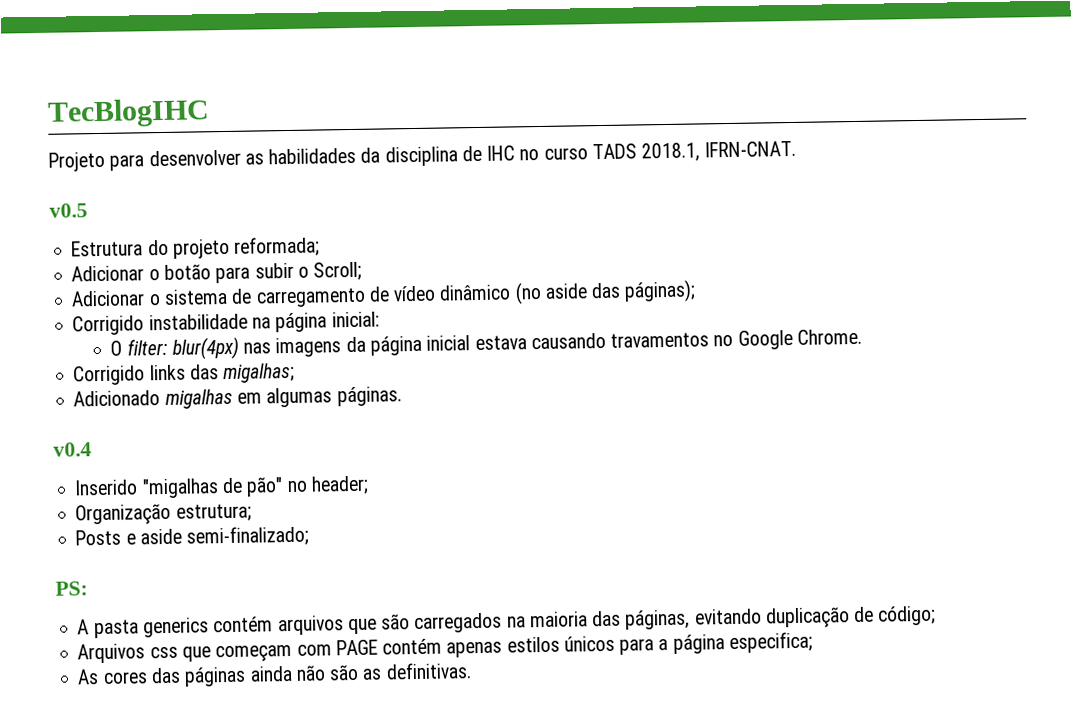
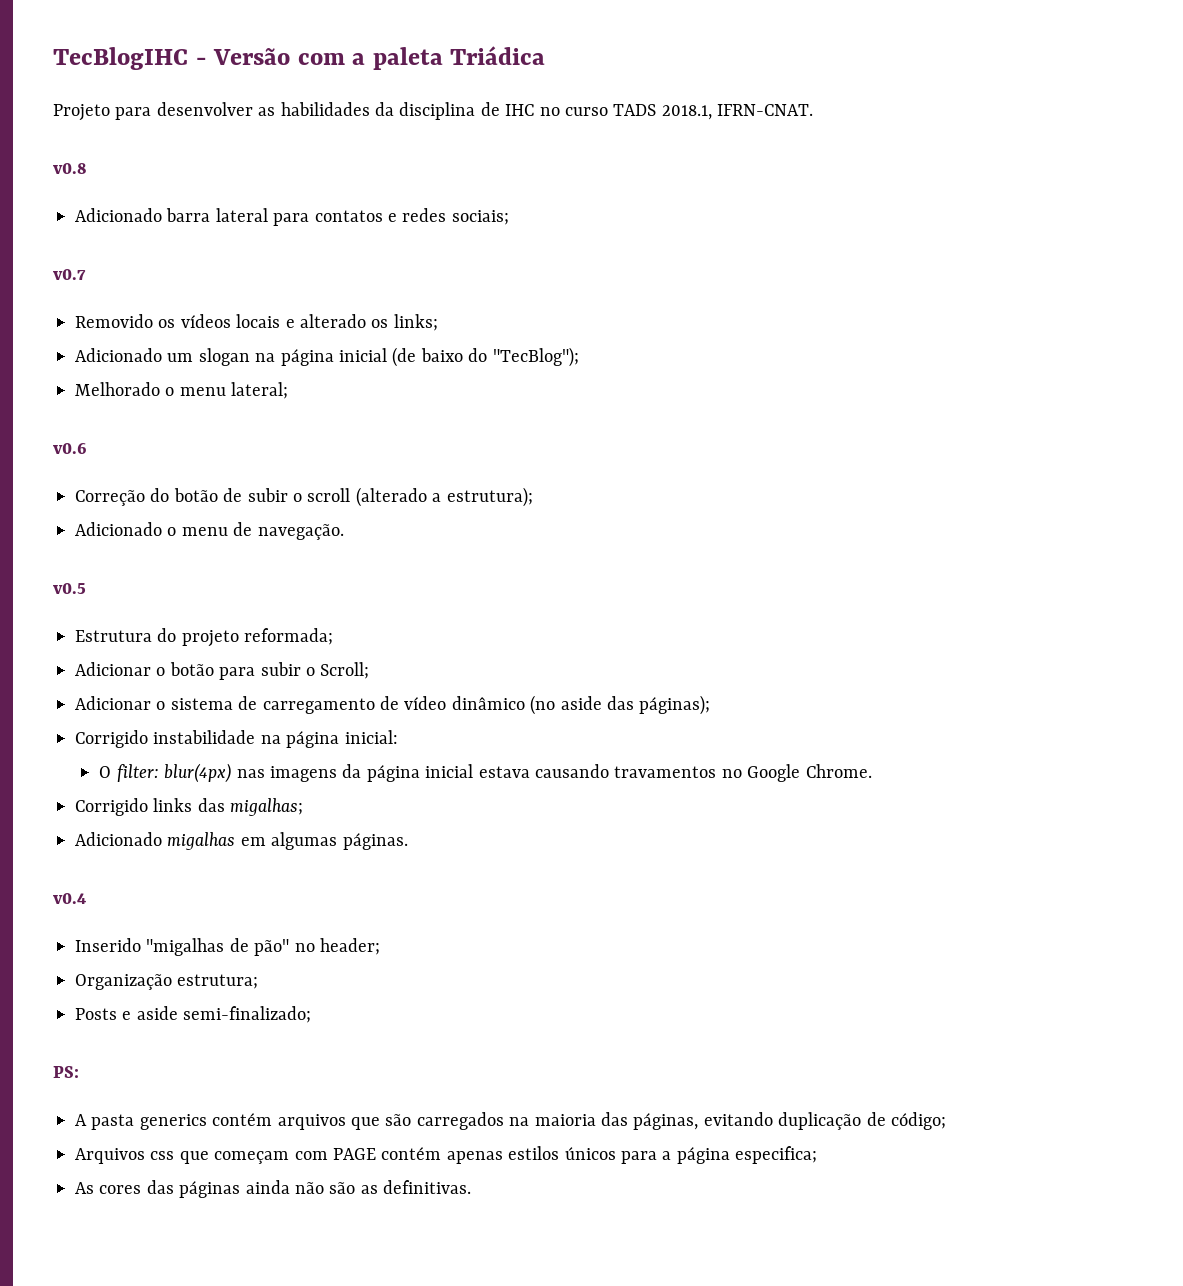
- TecBlogIHC
+ TecBlogIHC - Versão com a paleta Triádica
+ v0.8
+ Adicionado barra lateral para contatos e redes sociais;
+ v0.7
+ Removido os vídeos locais e alterado os links;
+ Adicionado um slogan na página inicial (de baixo do "TecBlog");
+ Melhorado o menu lateral;
+ v0.6
+ Correção do botão de subir o scroll (alterado a estrutura);
+ Adicionado o menu de navegação.

